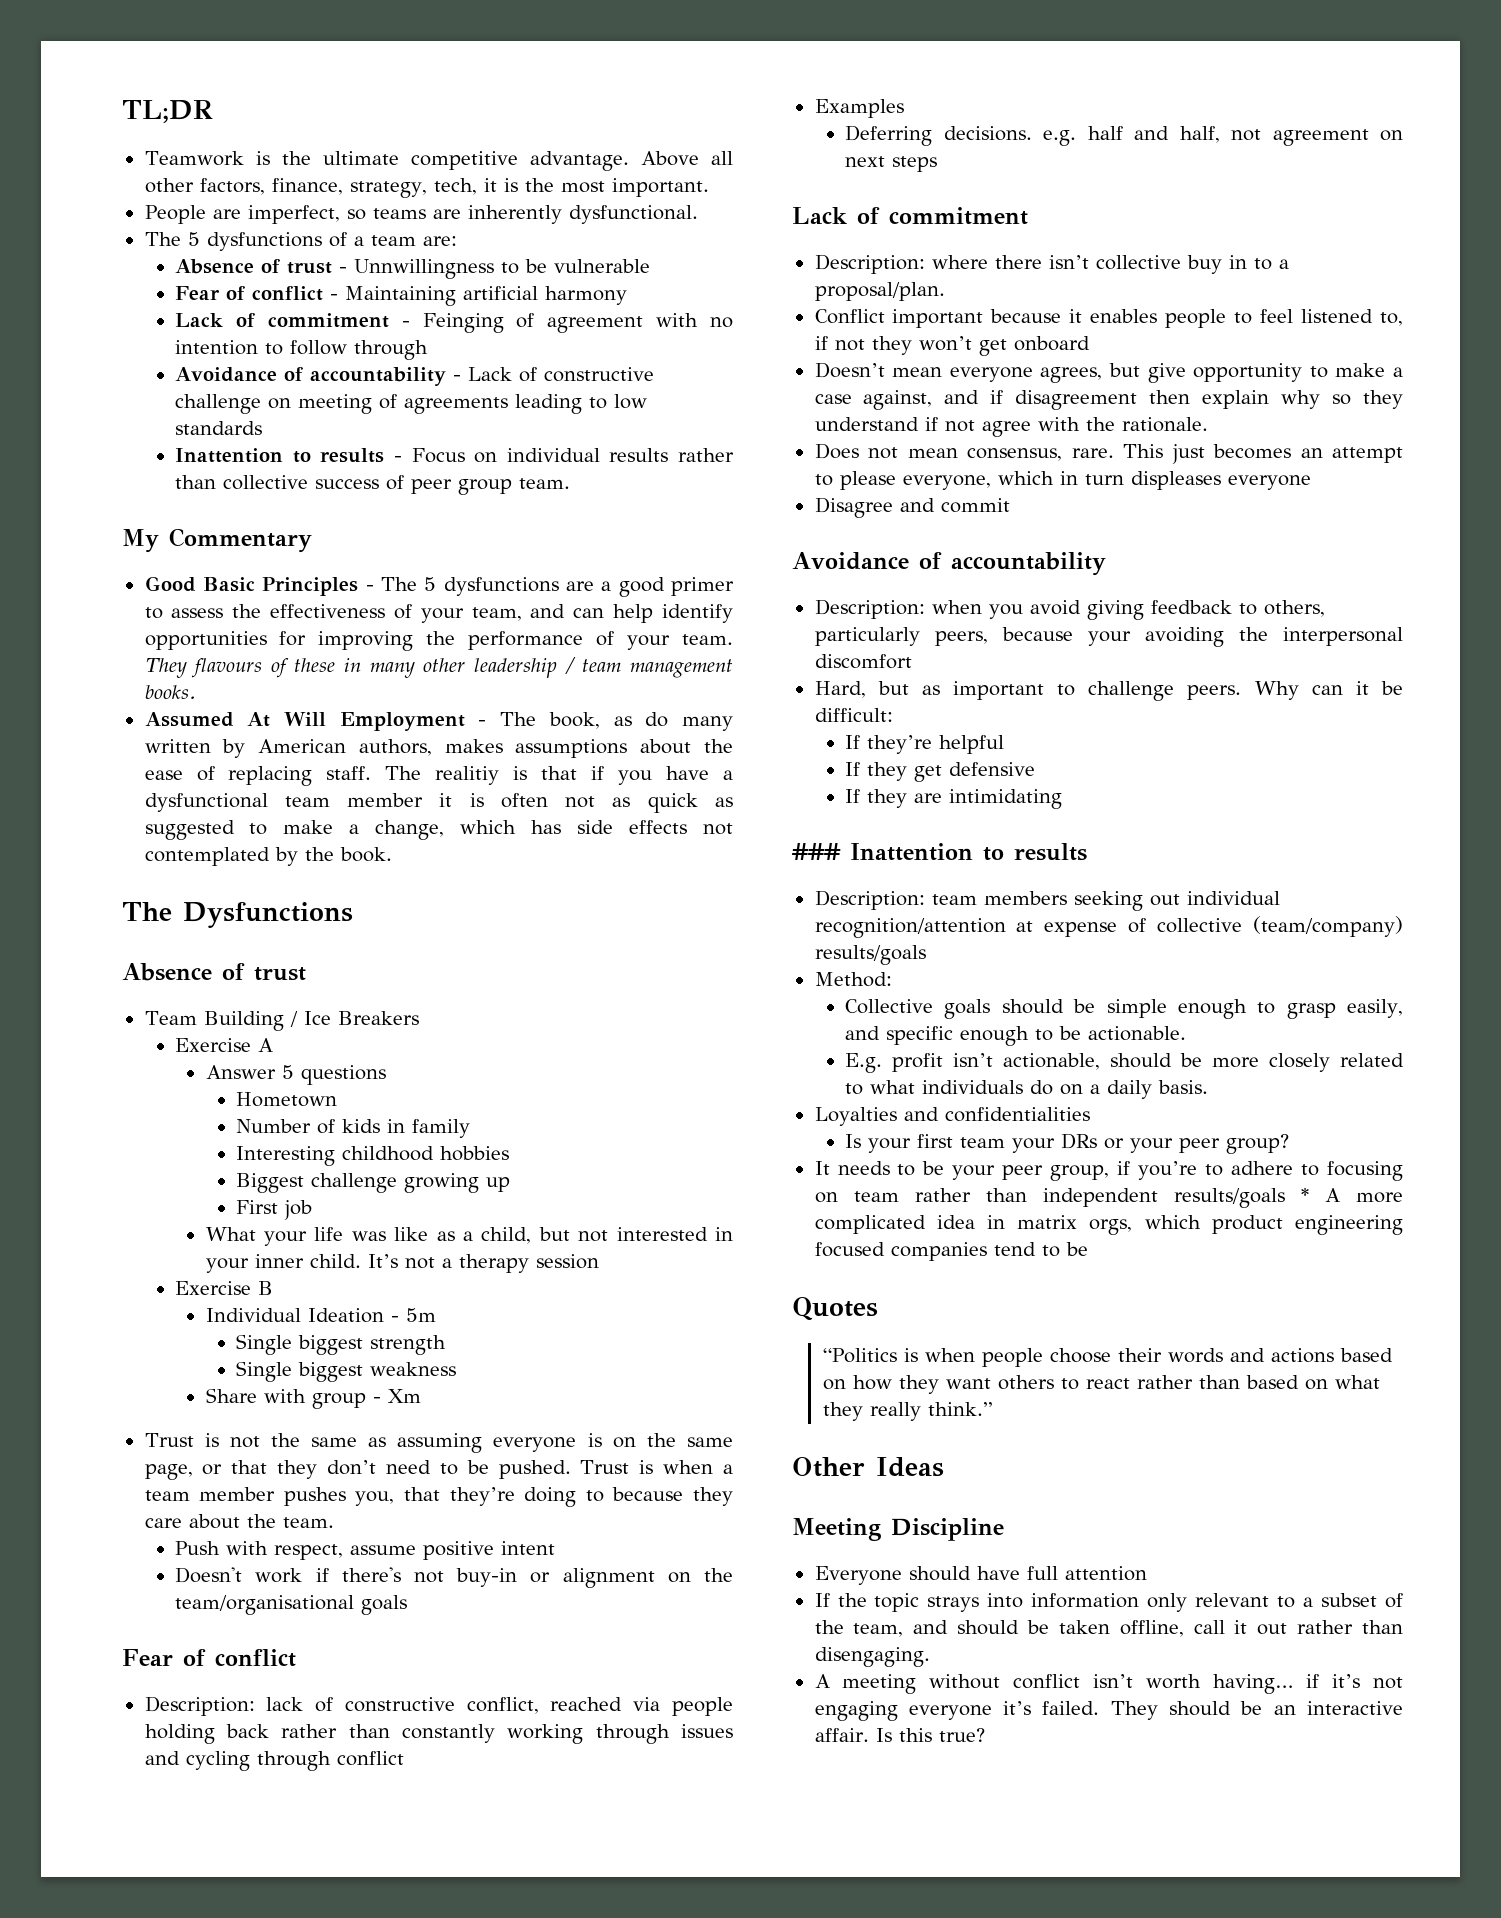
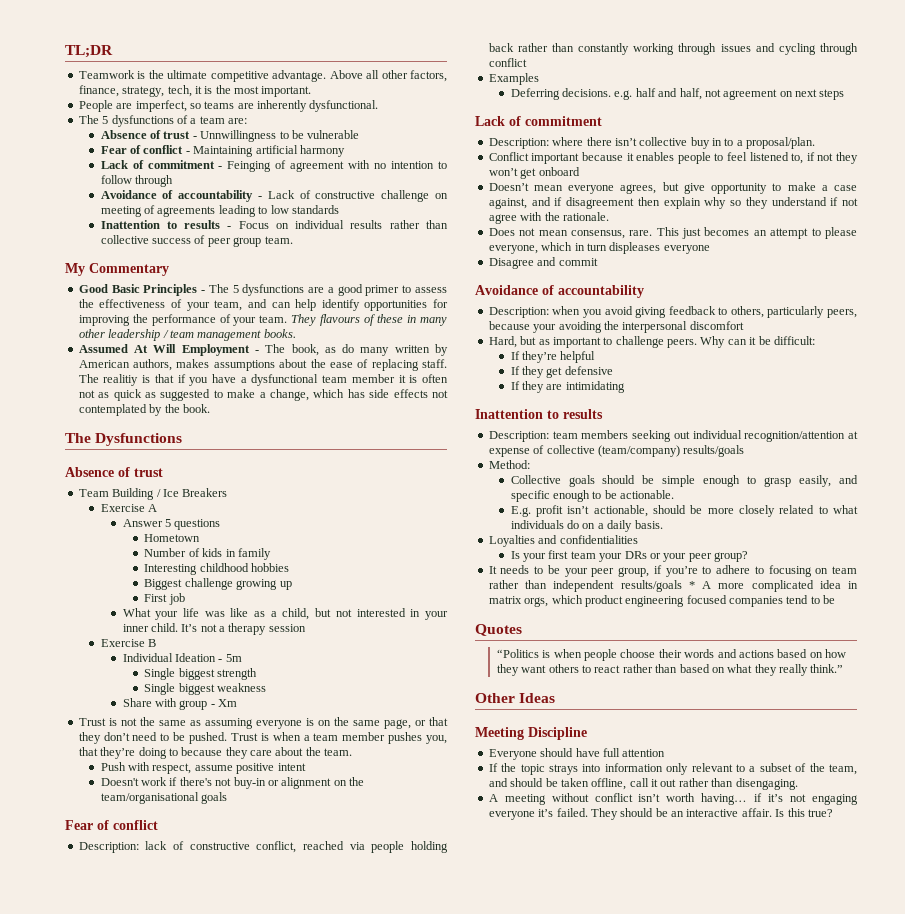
  If they are intimidating
- ### Inattention to results
+ Inattention to results

